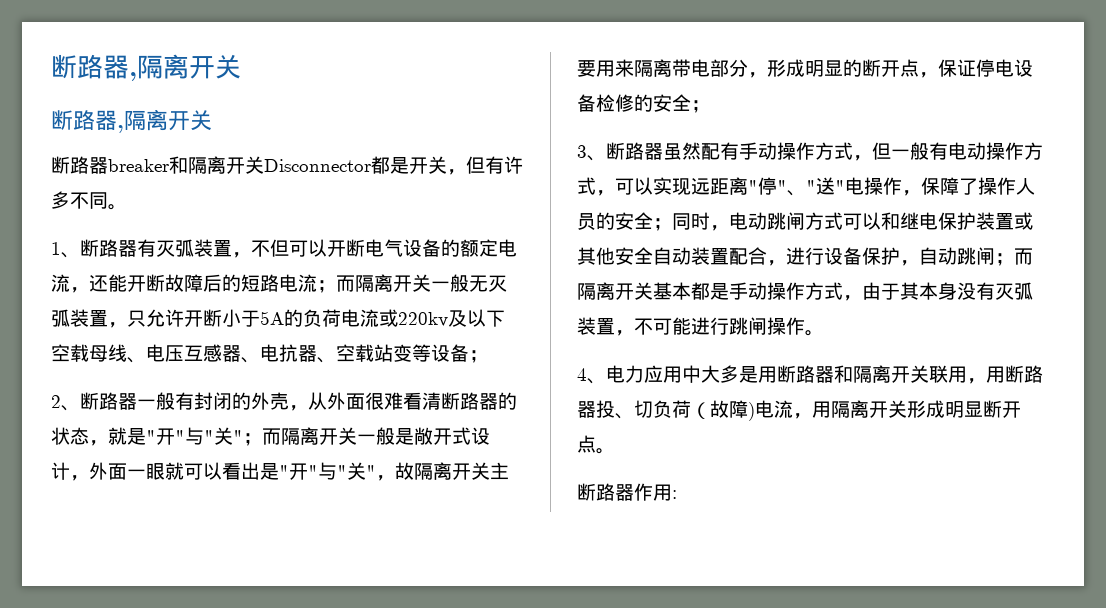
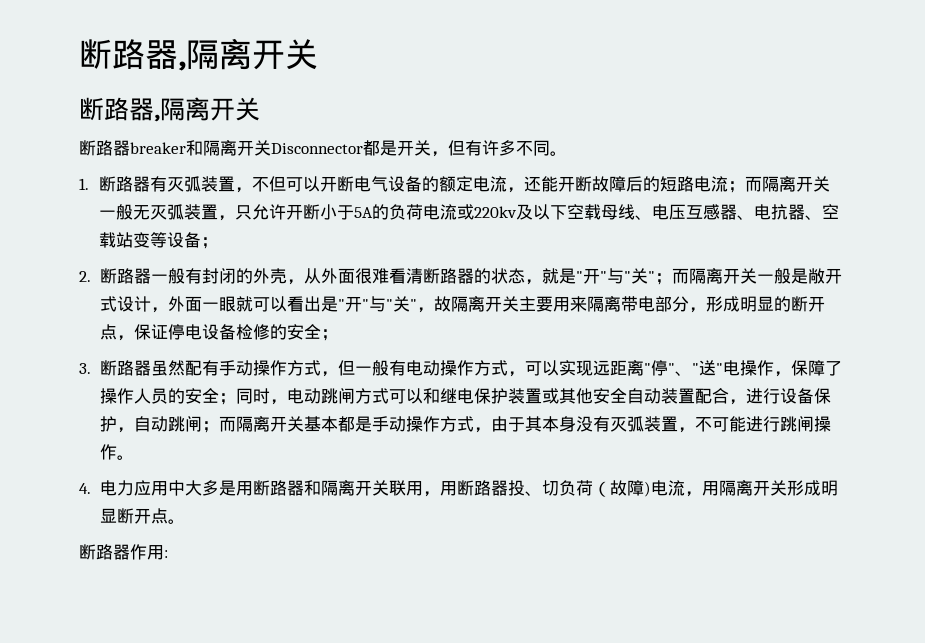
- 1、断路器有灭弧装置，不但可以开断电气设备的额定电流，还能开断故障后的短路电流；而隔离开关一般无灭弧装置，只允许开断小于5A的负荷电流或220kv及以下空载母线、电压互感器、电抗器、空载站变等设备；
+ 1.断路器有灭弧装置，不但可以开断电气设备的额定电流，还能开断故障后的短路电流；而隔离开关一般无灭弧装置，只允许开断小于5A的负荷电流或220kv及以下空载母线、电压互感器、电抗器、空载站变等设备；
- 2、断路器一般有封闭的外壳，从外面很难看清断路器的状态，就是"开"与"关"；而隔离开关一般是敞开式设计，外面一眼就可以看出是"开"与"关"，故隔离开关主要用来隔离带电部分，形成明显的断开点，保证停电设备检修的安全；
+ 2.断路器一般有封闭的外壳，从外面很难看清断路器的状态，就是"开"与"关"；而隔离开关一般是敞开式设计，外面一眼就可以看出是"开"与"关"，故隔离开关主要用来隔离带电部分，形成明显的断开点，保证停电设备检修的安全；
- 3、断路器虽然配有手动操作方式，但一般有电动操作方式，可以实现远距离"停"、"送"电操作，保障了操作人员的安全；
+ 3.断路器虽然配有手动操作方式，但一般有电动操作方式，可以实现远距离"停"、"送"电操作，保障了操作人员的安全；
- 4、电力应用中大多是用断路器和隔离开关联用，用断路器投、切负荷（故障)电流，用隔离开关形成明显断开点。
+ 4.电力应用中大多是用断路器和隔离开关联用，用断路器投、切负荷（故障)电流，用隔离开关形成明显断开点。

